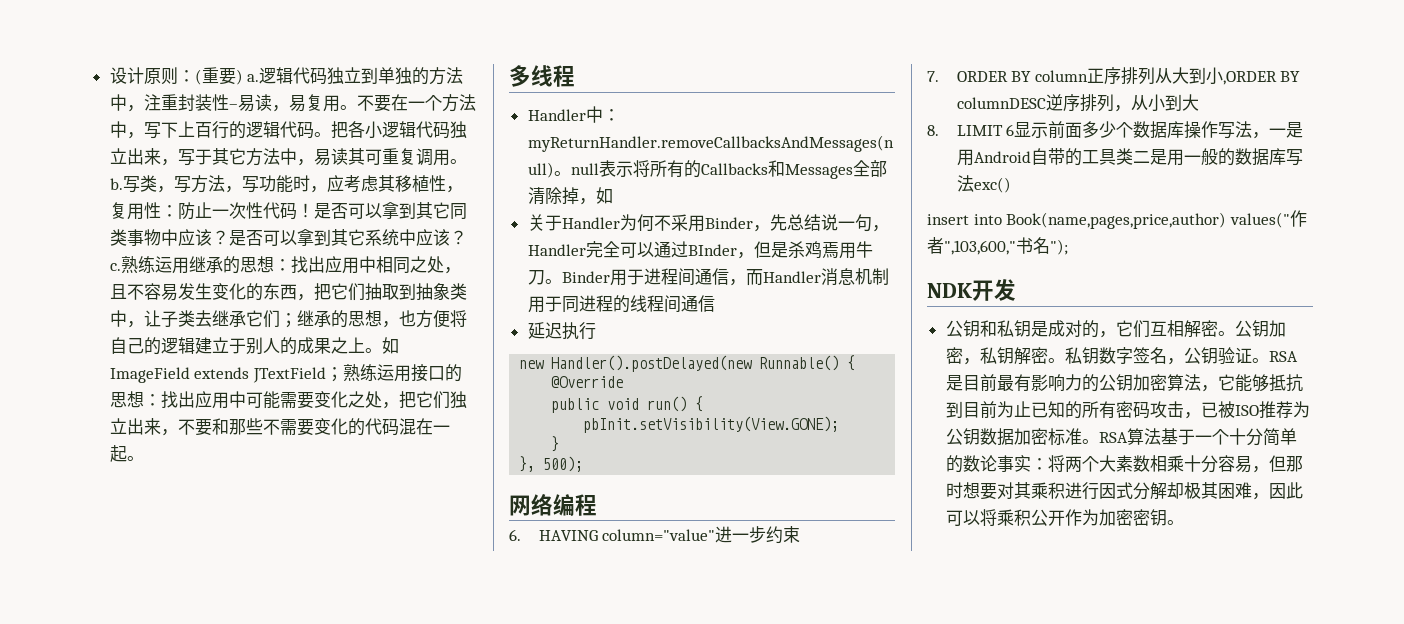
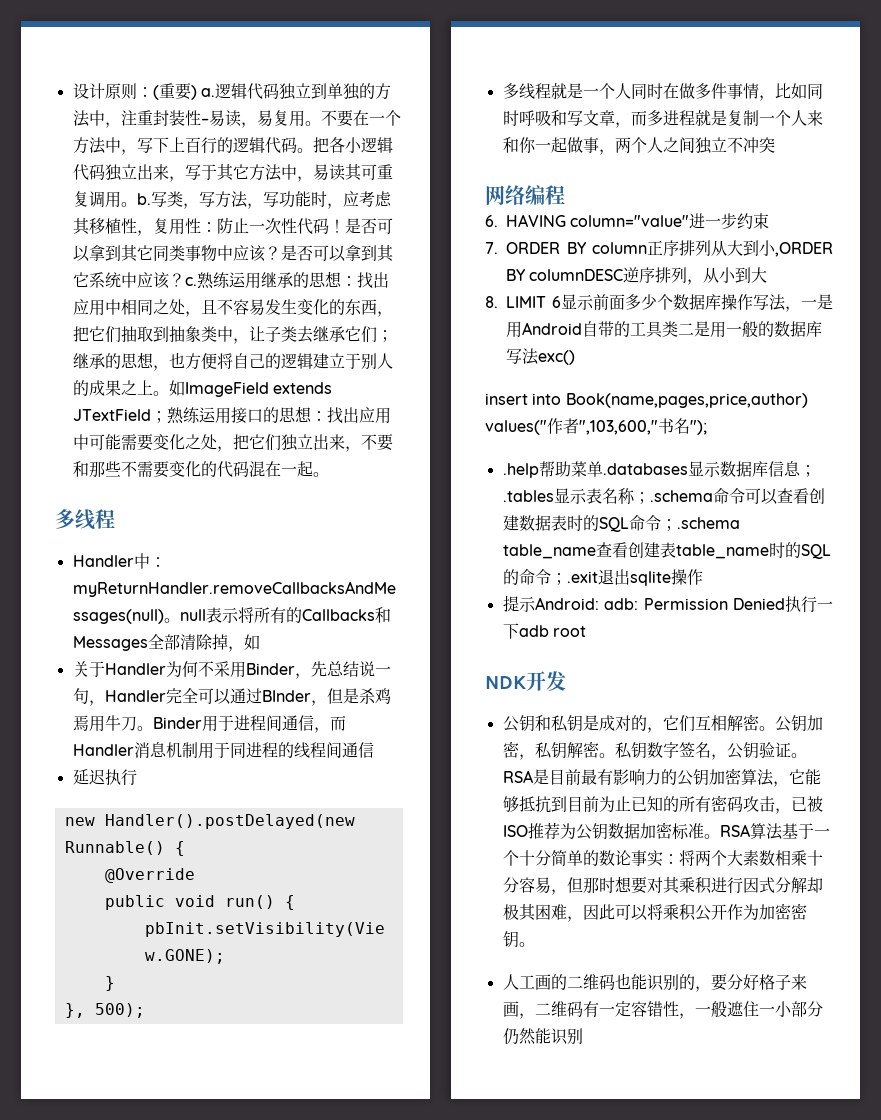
+ 多线程就是一个人同时在做多件事情，比如同时呼吸和写文章，而多进程就是复制一个人来和你一起做事，两个人之间独立不冲突
+ .help帮助菜单.databases显示数据库信息；.tables显示表名称；.schema命令可以查看创建数据表时的SQL命令；.schema table_name查看创建表table_name时的SQL的命令；.exit退出sqlite操作
+ 提示Android: adb: Permission Denied执行一下adb root
+ 人工画的二维码也能识别的，要分好格子来画，二维码有一定容错性，一般遮住一小部分仍然能识别

